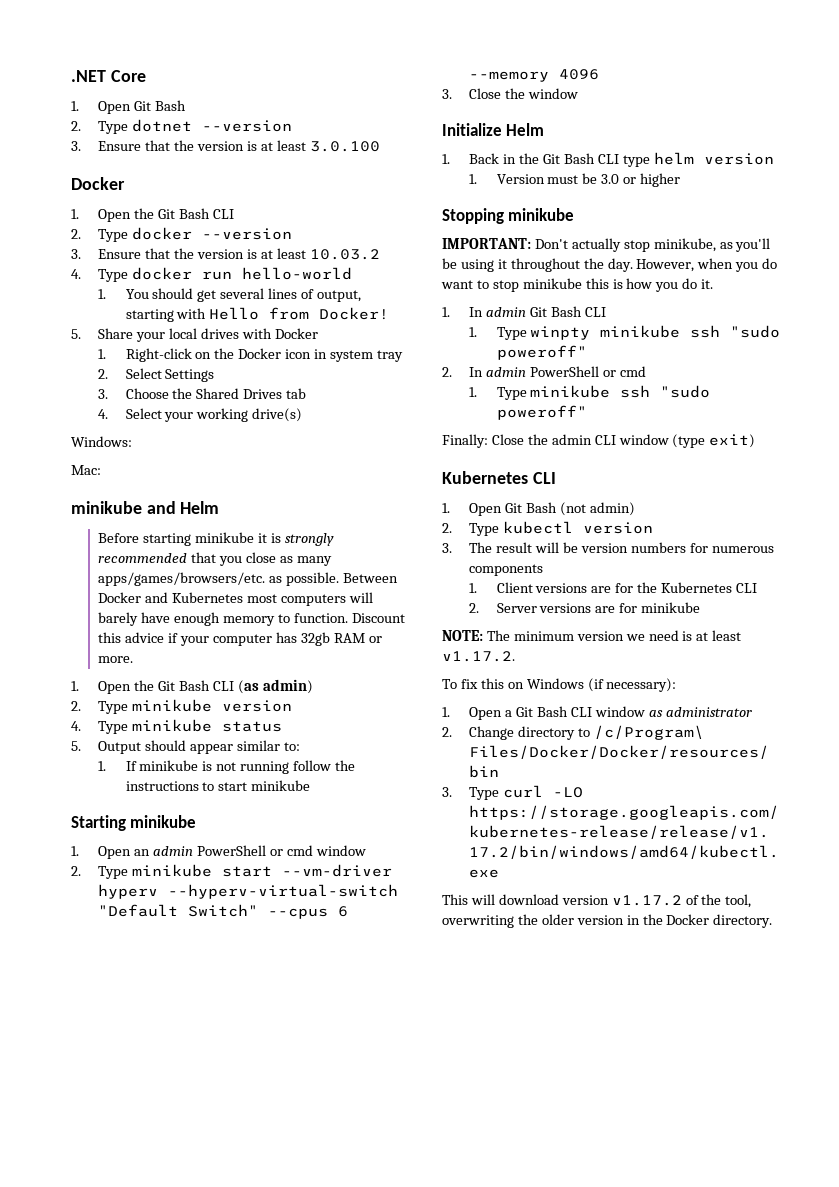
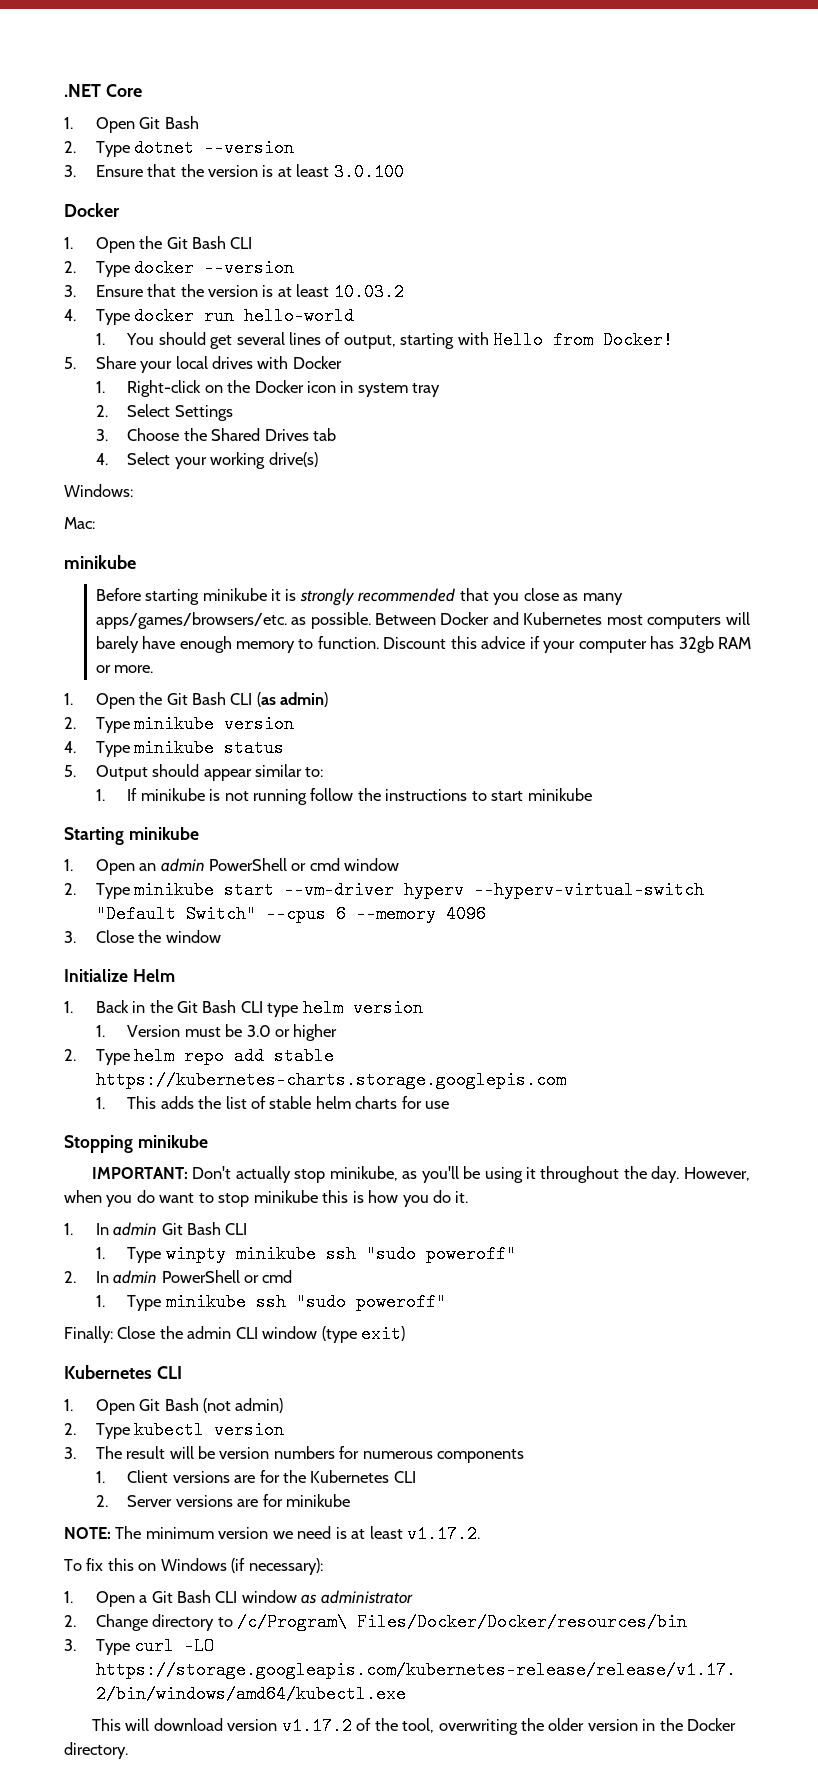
  Mac:
- minikube and Helm
+ minikube
+ 2. Type helm repo add stable https://kubernetes-charts.storage.googlepis.com
+ 1. This adds the list of stable helm charts for use

